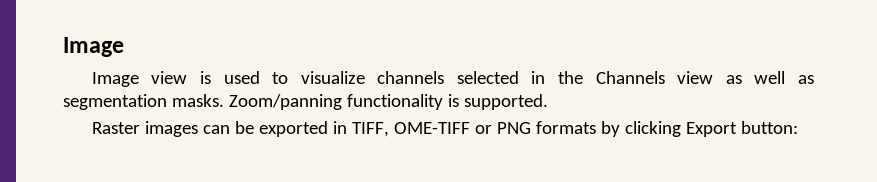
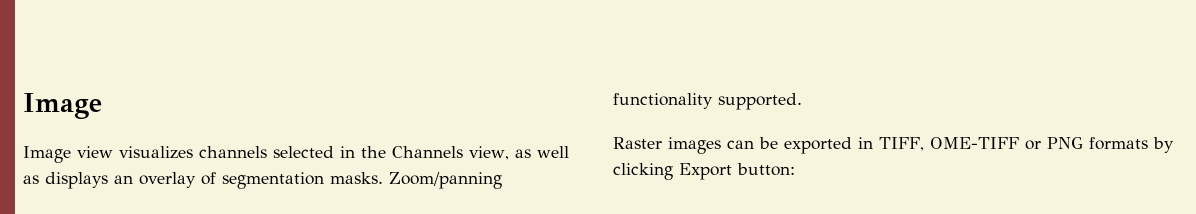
- Image view is used to visualize channels selected in the Channels view as well as segmentation masks.
+ Image view visualizes channels selected in the Channels view, as well as displays an overlay of segmentation masks.
- Zoom/panning functionality is supported.
+ Zoom/panning functionality supported.

